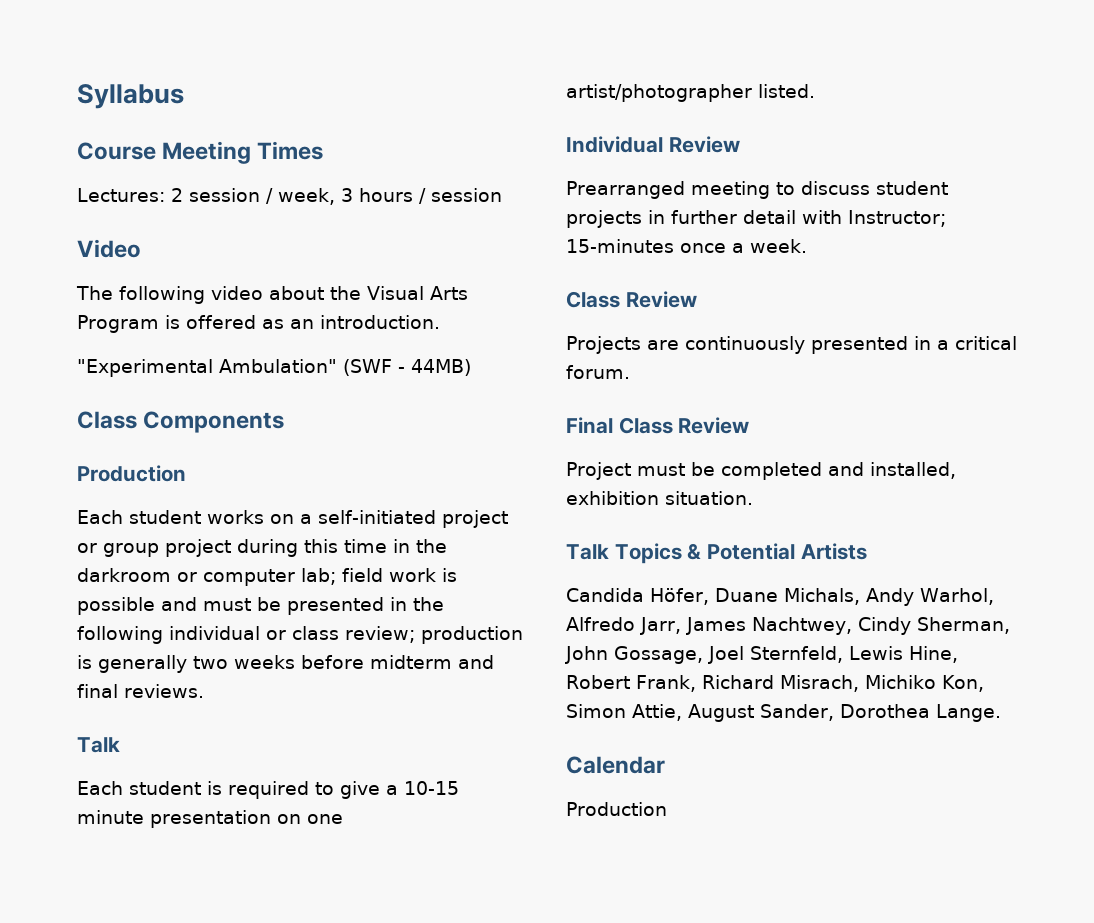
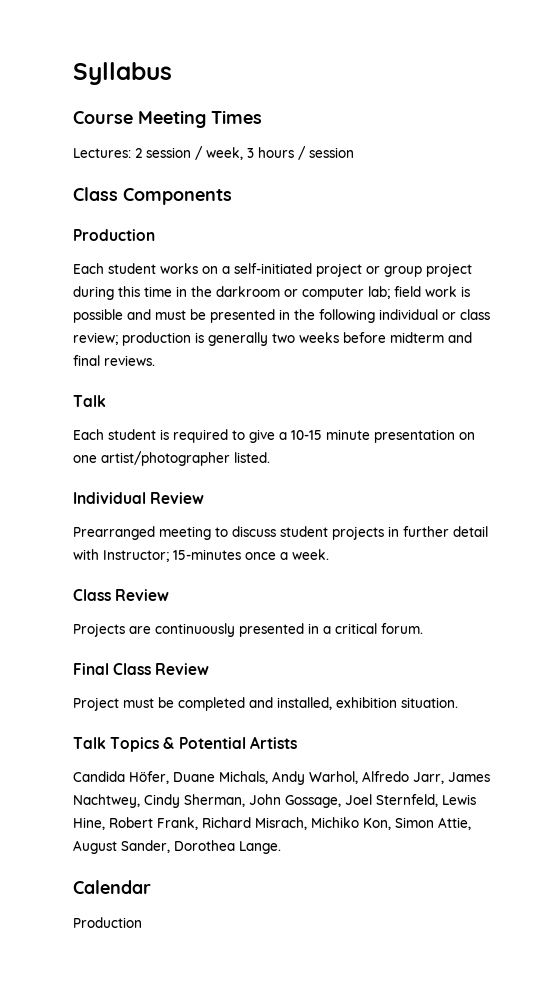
- Video
- The following video about the Visual Arts Program is offered as an introduction.
- "Experimental Ambulation" (SWF - 44MB)

